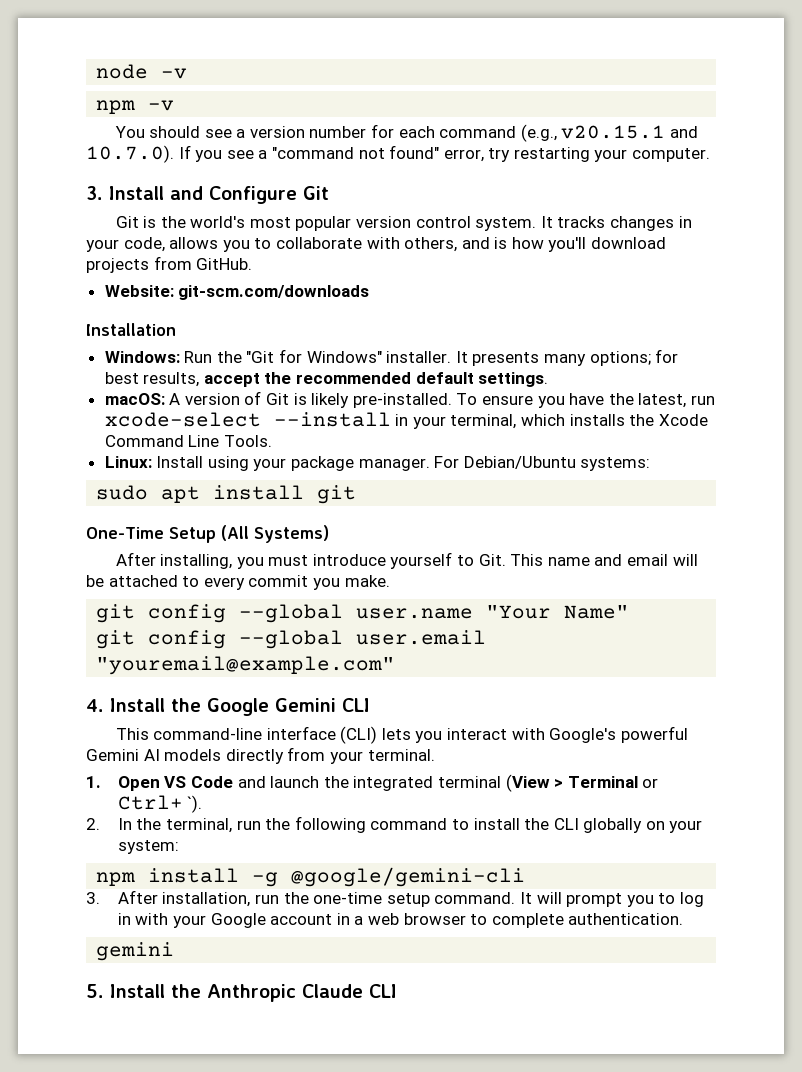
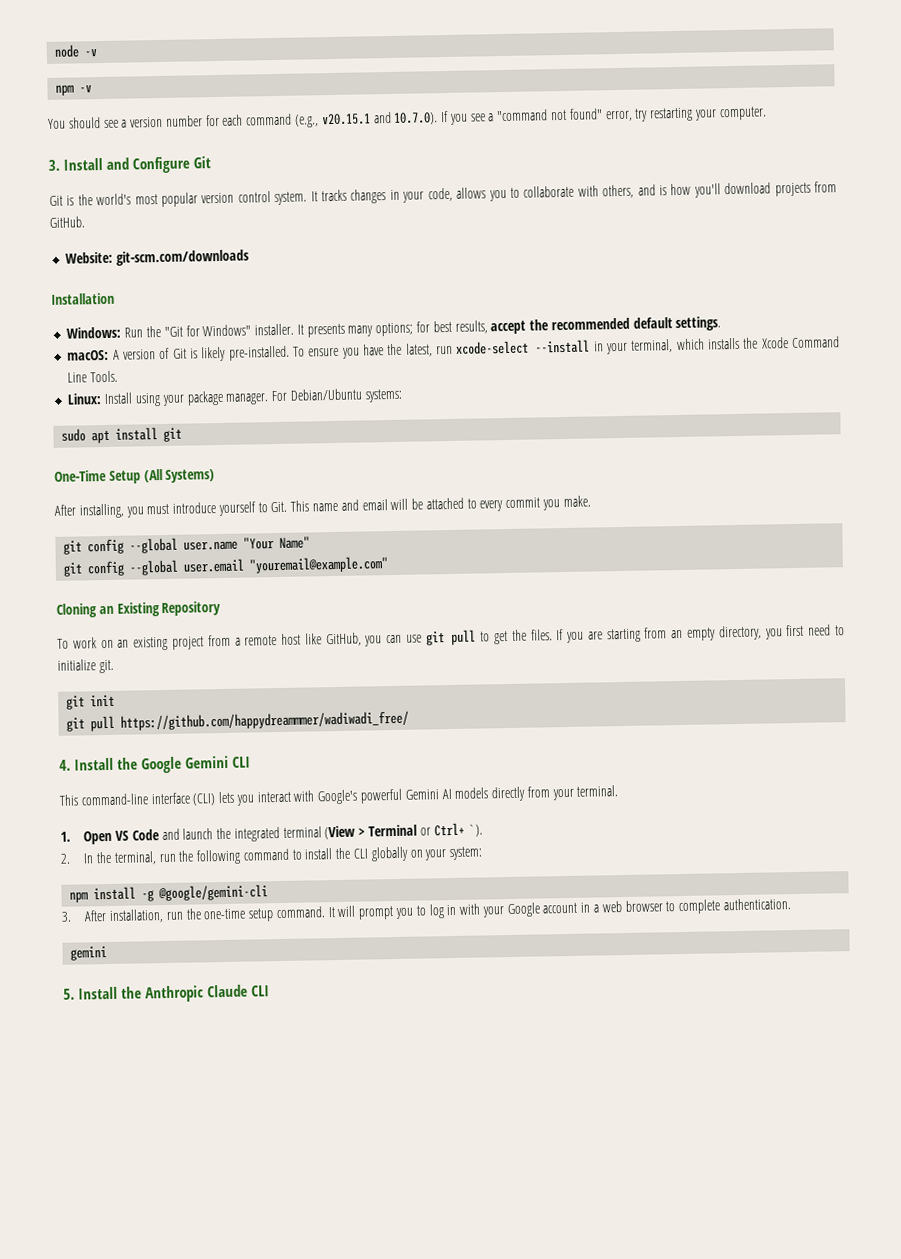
+ Cloning an Existing Repository
+ To work on an existing project from a remote host like GitHub, you can use git pull to get the files. If you are starting from an empty directory, you first need to initialize git.
+ git init
+ git pull https://github.com/happydreammmer/wadiwadi_free/

